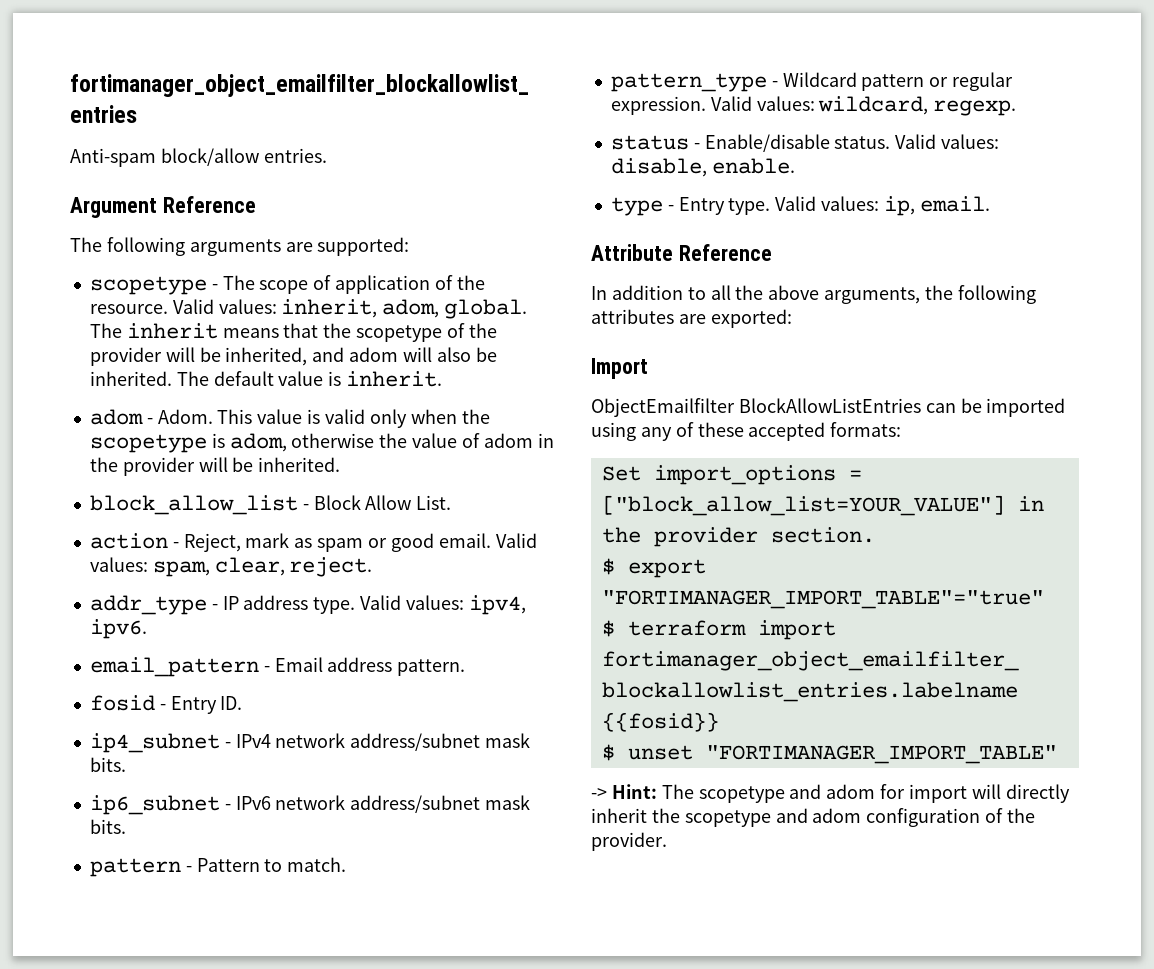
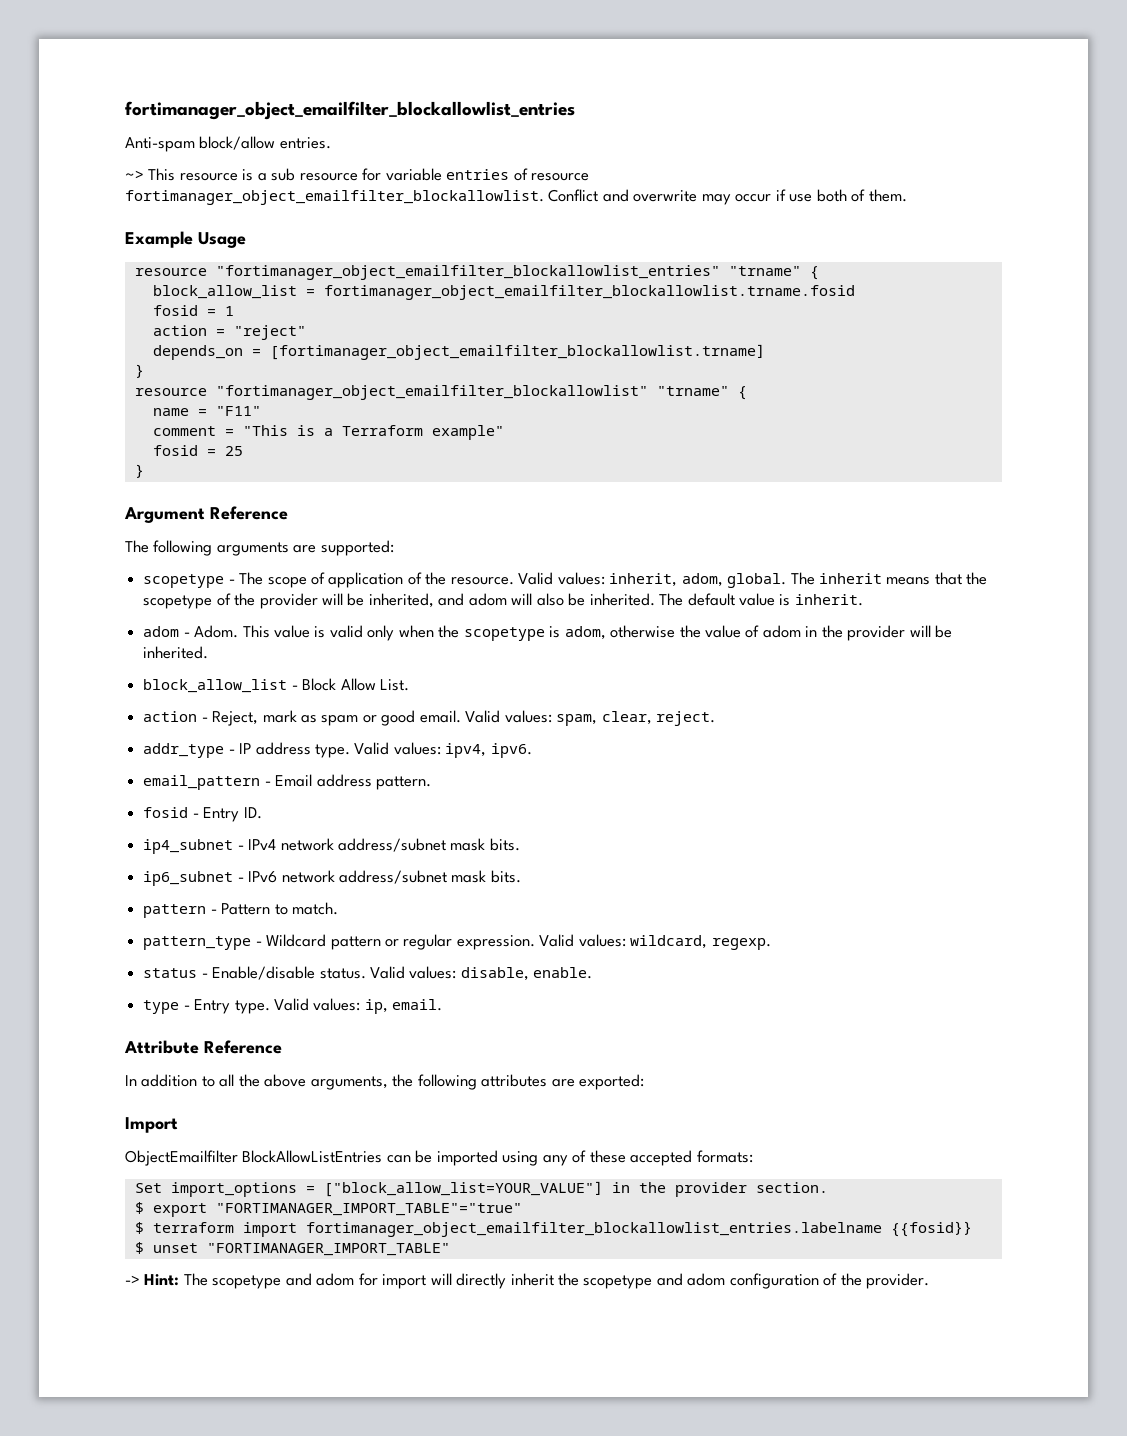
+ ~> This resource is a sub resource for variable entries of resource fortimanager_object_emailfilter_blockallowlist. Conflict and overwrite may occur if use both of them.
+ Example Usage
+ resource "fortimanager_object_emailfilter_blockallowlist_entries" "trname" {
+ block_allow_list = fortimanager_object_emailfilter_blockallowlist.trname.fosid
+ fosid = 1
+ action = "reject"
+ depends_on = [fortimanager_object_emailfilter_blockallowlist.trname]
+ }
+ resource "fortimanager_object_emailfilter_blockallowlist" "trname" {
+ name = "F11"
+ comment = "This is a Terraform example"
+ fosid = 25
+ }

